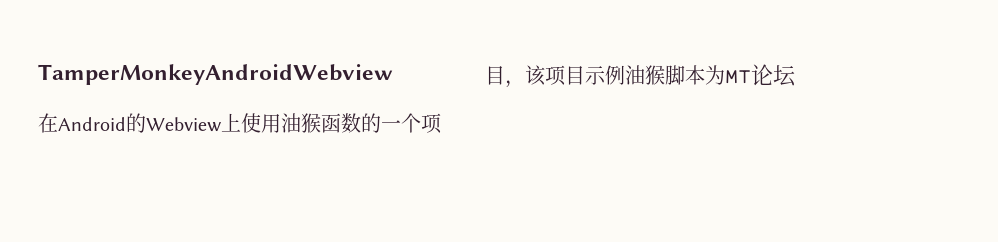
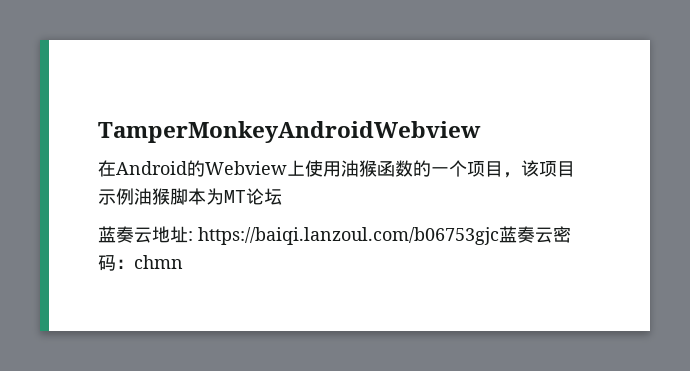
+ 蓝奏云地址: https://baiqi.lanzoul.com/b06753gjc蓝奏云密码：chmn

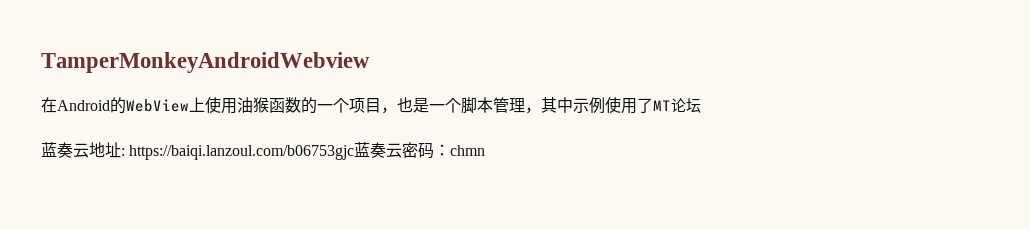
- 在Android的Webview上使用油猴函数的一个项目，该项目示例油猴脚本为MT论坛
+ 在Android的WebView上使用油猴函数的一个项目，也是一个脚本管理，其中示例使用了MT论坛

